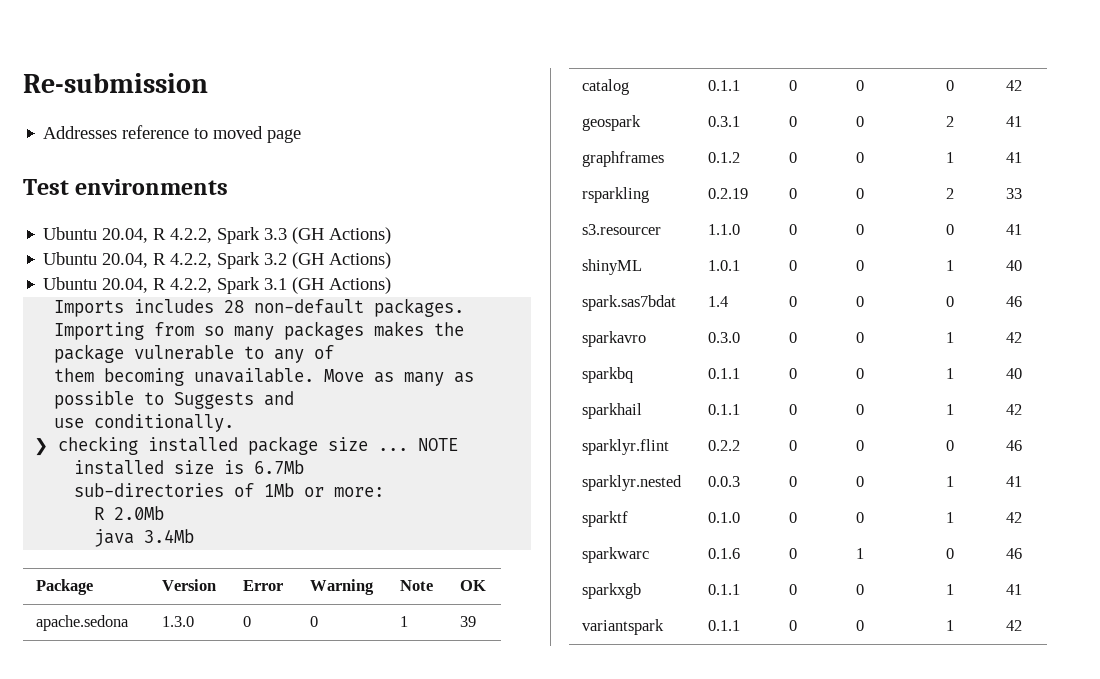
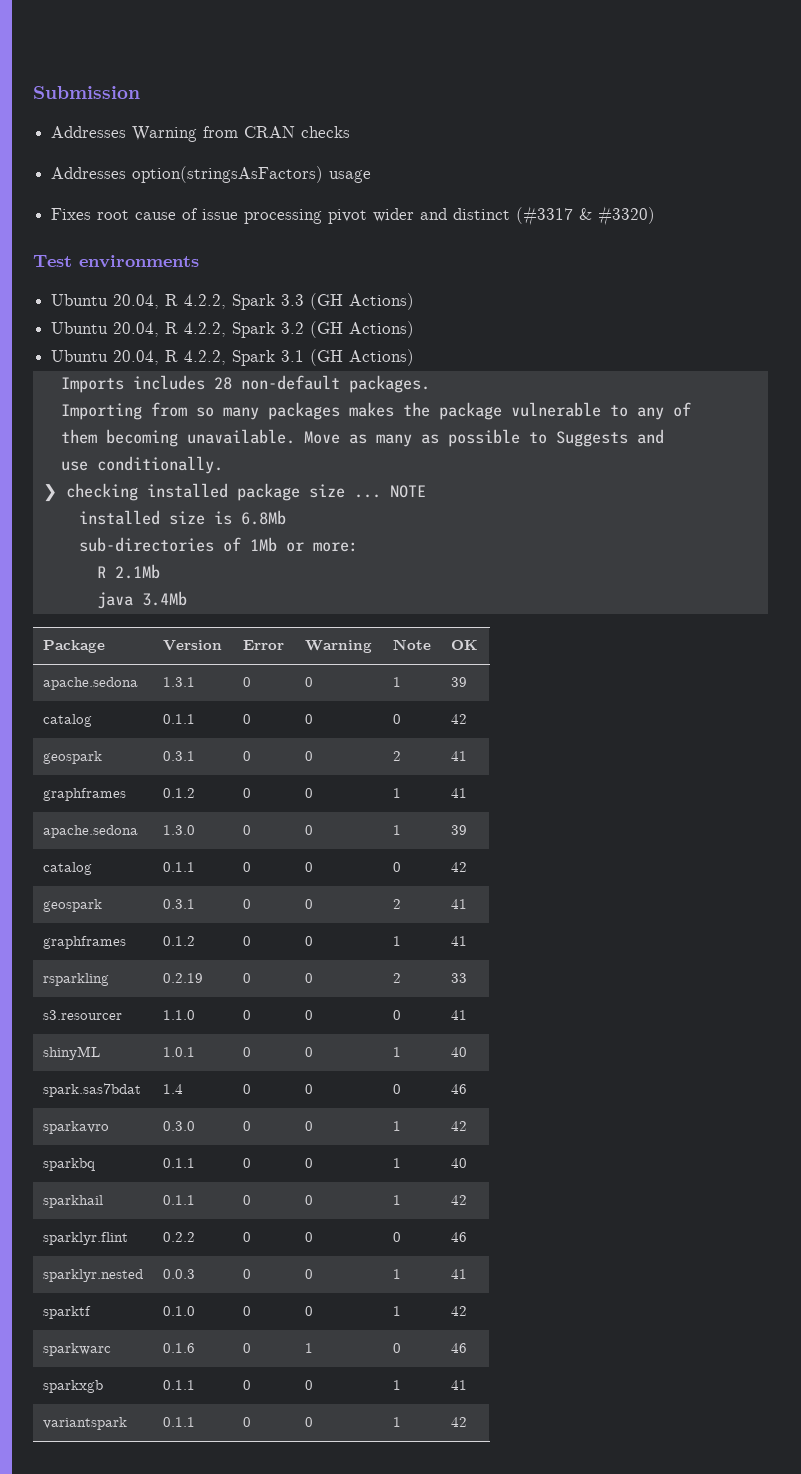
- Re-submission
- Addresses reference to moved page
+ Submission
+ Addresses Warning from CRAN checks
+ Addresses option(stringsAsFactors) usage
+ Fixes root cause of issue processing pivot wider and distinct (#3317 & #3320)
- installed size is 6.7Mb
+ installed size is 6.8Mb
- R 2.0Mb
+ R 2.1Mb
+ apache.sedona | 1.3.1 | 0 | 0 | 1 | 39
+ catalog | 0.1.1 | 0 | 0 | 0 | 42
+ geospark | 0.3.1 | 0 | 0 | 2 | 41
+ graphframes | 0.1.2 | 0 | 0 | 1 | 41

